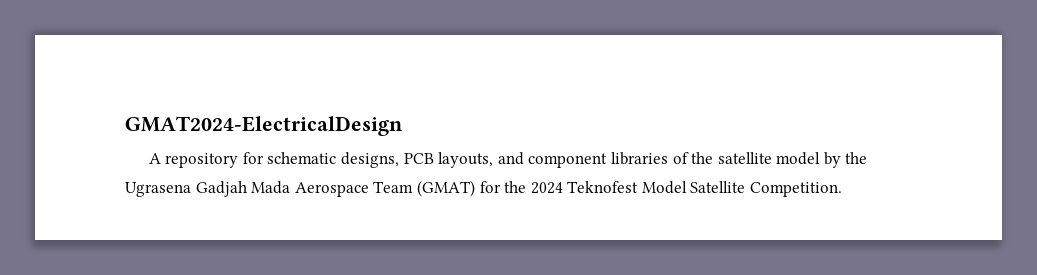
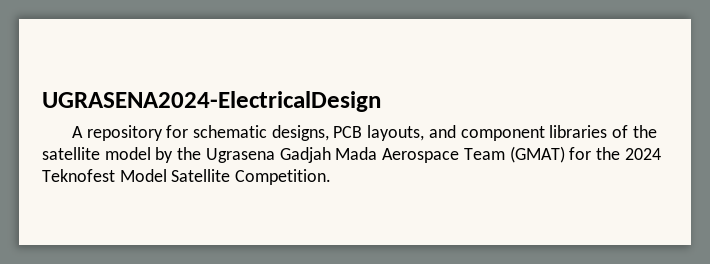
- GMAT2024-ElectricalDesign
+ UGRASENA2024-ElectricalDesign

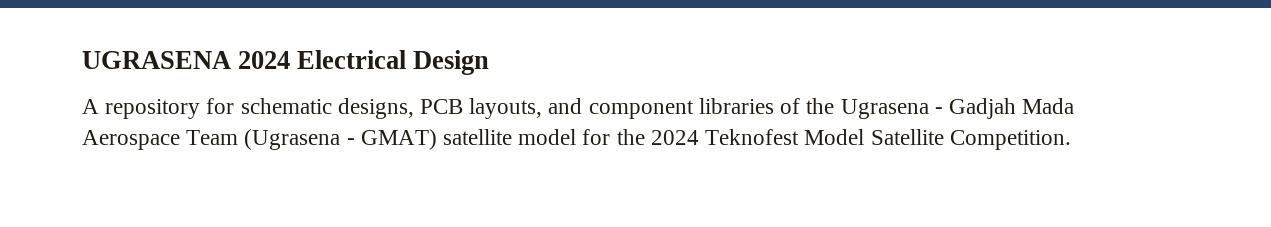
- UGRASENA2024-ElectricalDesign
+ UGRASENA 2024 Electrical Design
- A repository for schematic designs, PCB layouts, and component libraries of the satellite model by the Ugrasena Gadjah Mada Aerospace Team (GMAT) for the 2024 Teknofest Model Satellite Competition.
+ A repository for schematic designs, PCB layouts, and component libraries of the Ugrasena - Gadjah Mada Aerospace Team (Ugrasena - GMAT) satellite model for the 2024 Teknofest Model Satellite Competition.

